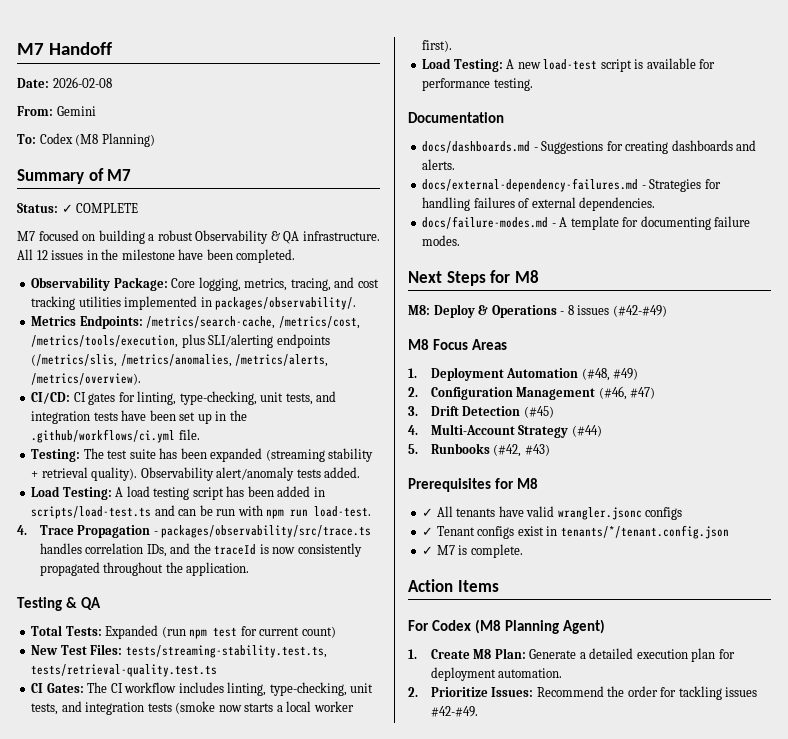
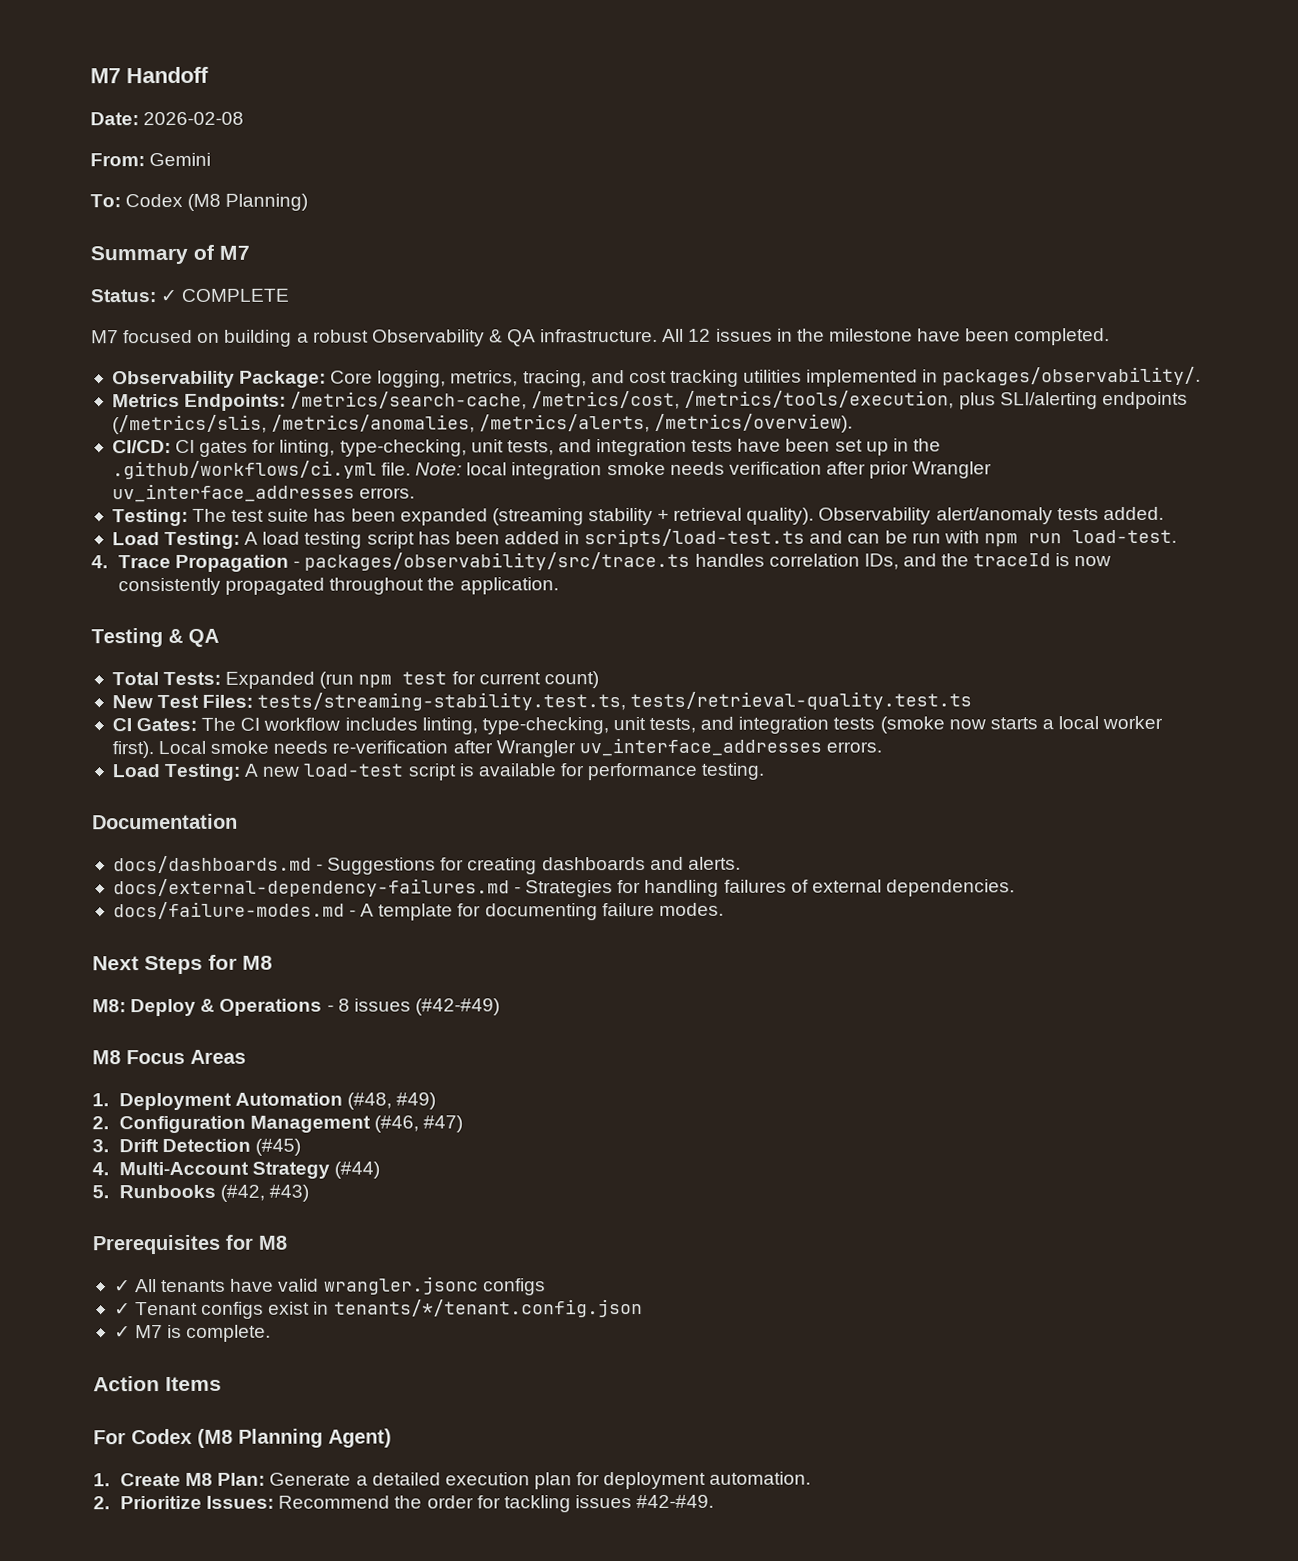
+ Note: local integration smoke needs verification after prior Wrangler uv_interface_addresses errors.
+ Local smoke needs re-verification after Wrangler uv_interface_addresses errors.

